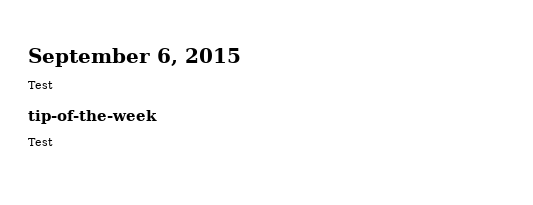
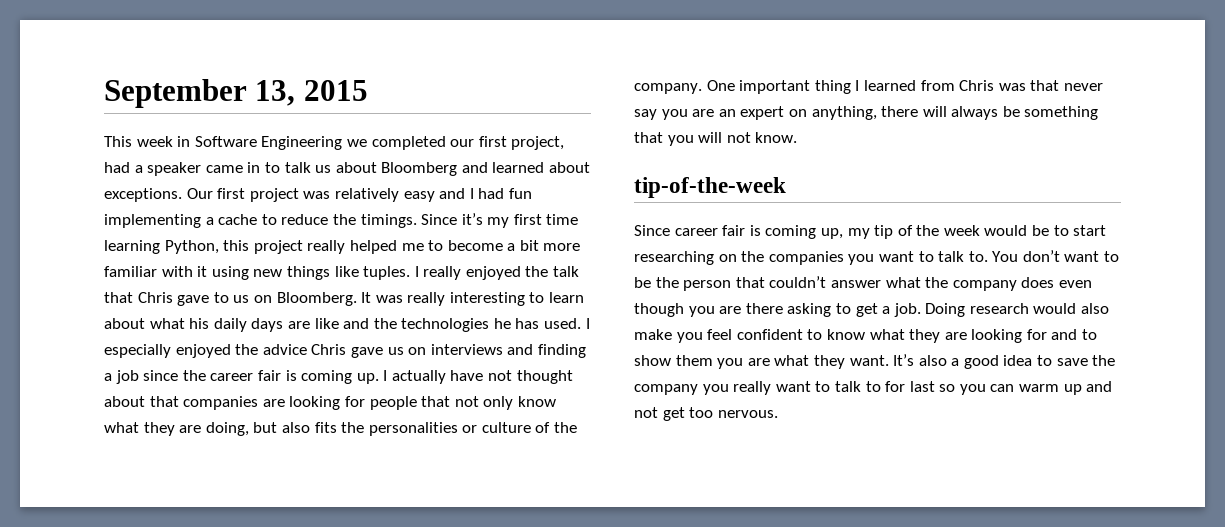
- September 6, 2015
- Test
+ September 13, 2015
+ This week in Software Engineering we completed our first project, had a speaker came in to talk us about Bloomberg and learned about exceptions. Our first project was relatively easy and I had fun implementing a cache to reduce the timings. Since it’s my first time learning Python, this project really helped me to become a bit more familiar with it using new things like tuples. I really enjoyed the talk that Chris gave to us on Bloomberg. It was really interesting to learn about what his daily days are like and the technologies he has used. I especially enjoyed the advice Chris gave us on interviews and finding a job since the career fair is coming up. I actually have not thought about that companies are looking for people that not only know what they are doing, but also fits the personalities or culture of the company. One important thing I learned from Chris was that never say you are an expert on anything, there will always be something that you will not know.
  tip-of-the-week
- Test
+ Since career fair is coming up, my tip of the week would be to start researching on the companies you want to talk to. You don’t want to be the person that couldn’t answer what the company does even though you are there asking to get a job. Doing research would also make you feel confident to know what they are looking for and to show them you are what they want. It’s also a good idea to save the company you really want to talk to for last so you can warm up and not get too nervous.

